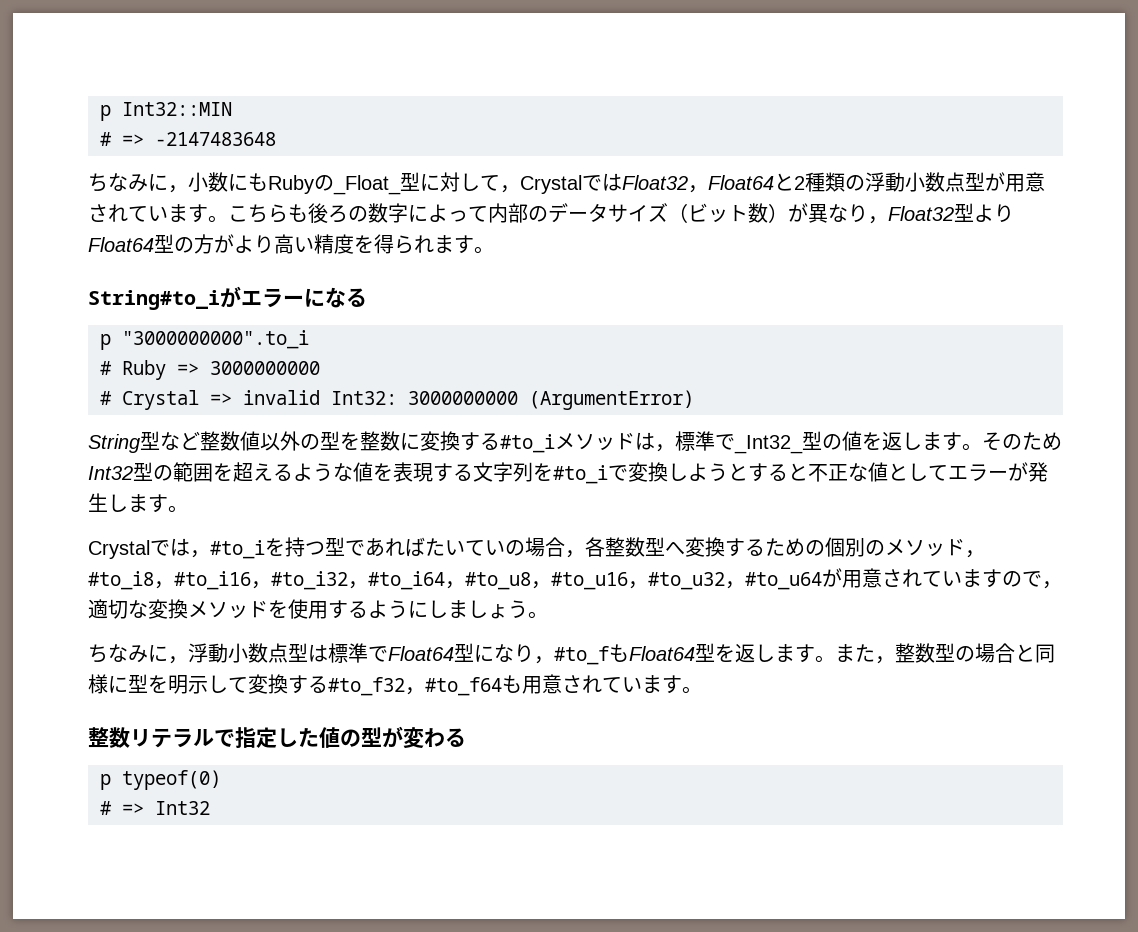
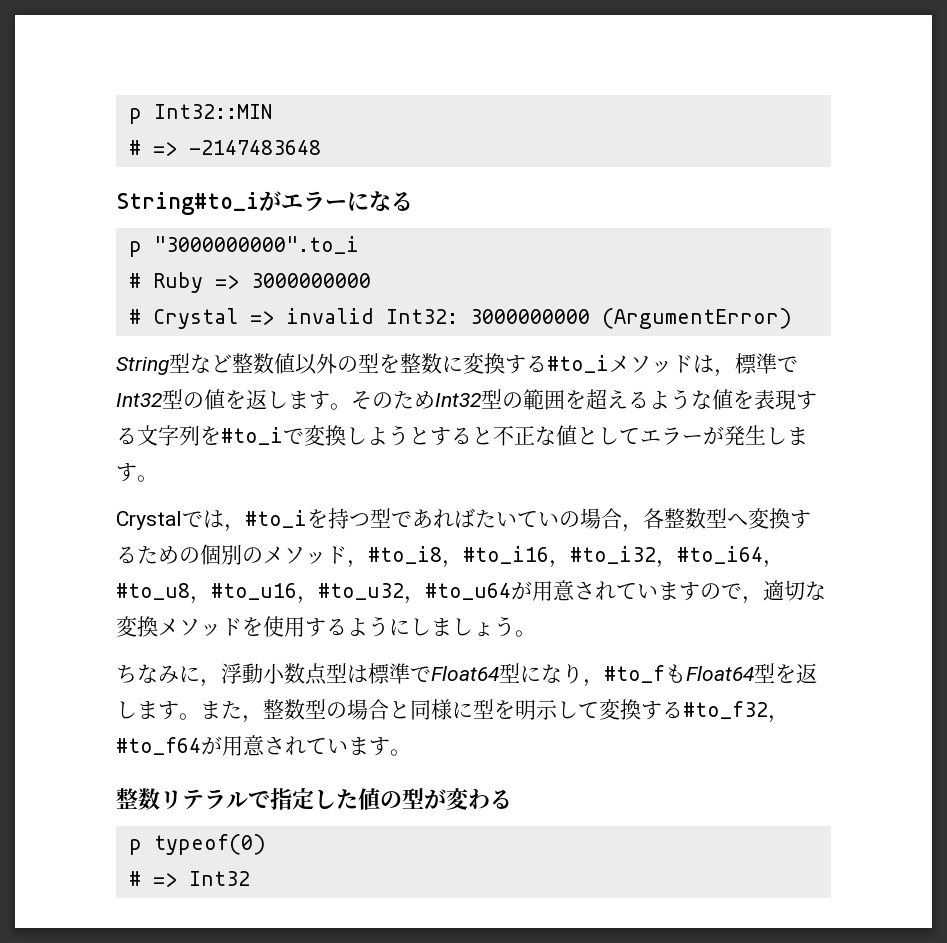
- ちなみに，小数にもRubyの_Float_型に対して，CrystalではFloat32，Float64と2種類の浮動小数点型が用意されています。こちらも後ろの数字によって内部のデータサイズ（ビット数）が異なり，Float32型よりFloat64型の方がより高い精度を得られます。
- String型など整数値以外の型を整数に変換する#to_iメソッドは，標準で_Int32_型の値を返します。
+ String型など整数値以外の型を整数に変換する#to_iメソッドは，標準でInt32型の値を返します。
- また，整数型の場合と同様に型を明示して変換する#to_f32，#to_f64も用意されています。
+ また，整数型の場合と同様に型を明示して変換する#to_f32，#to_f64が用意されています。

